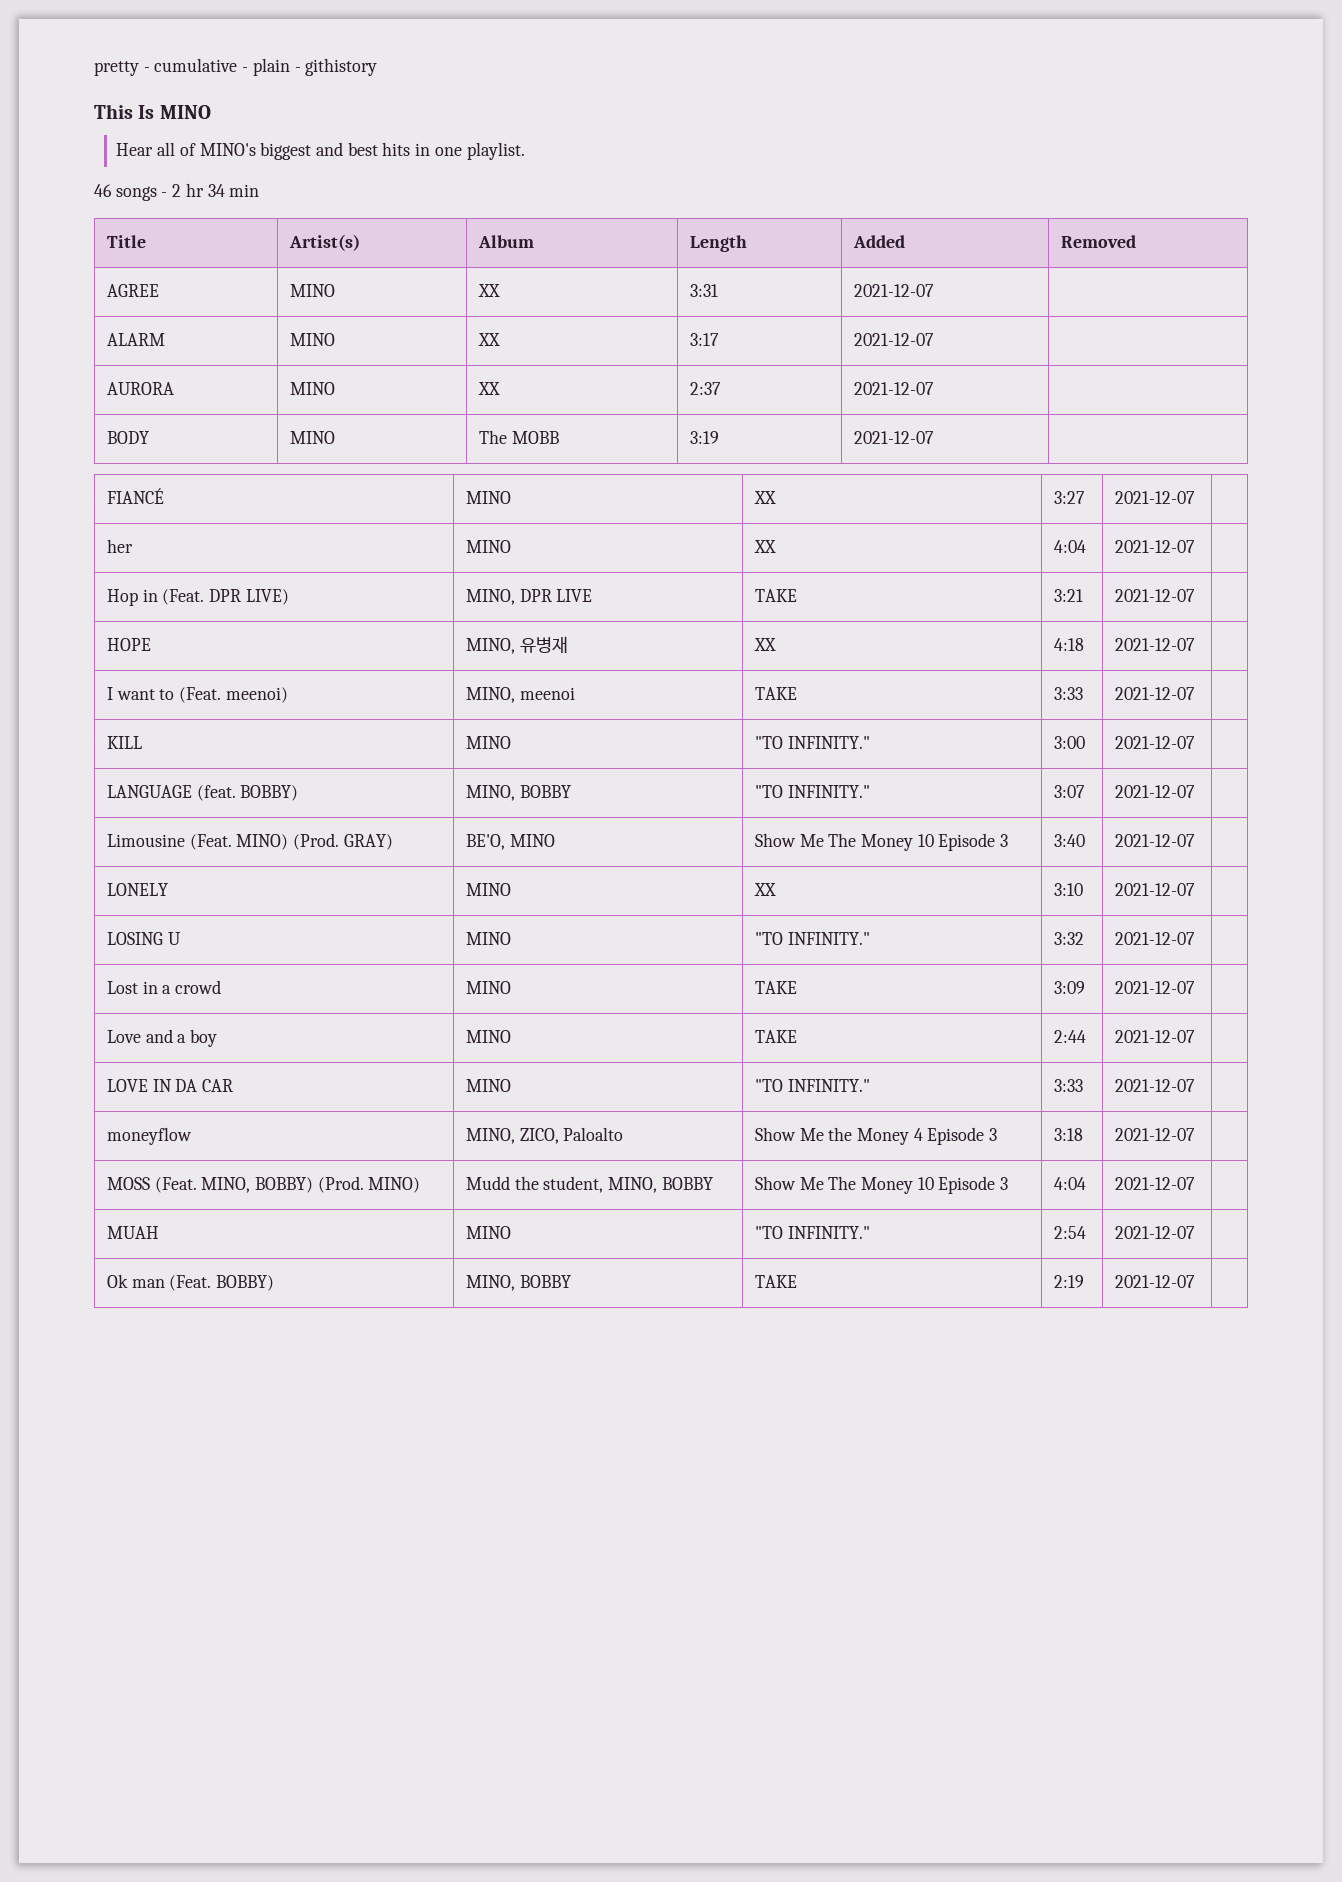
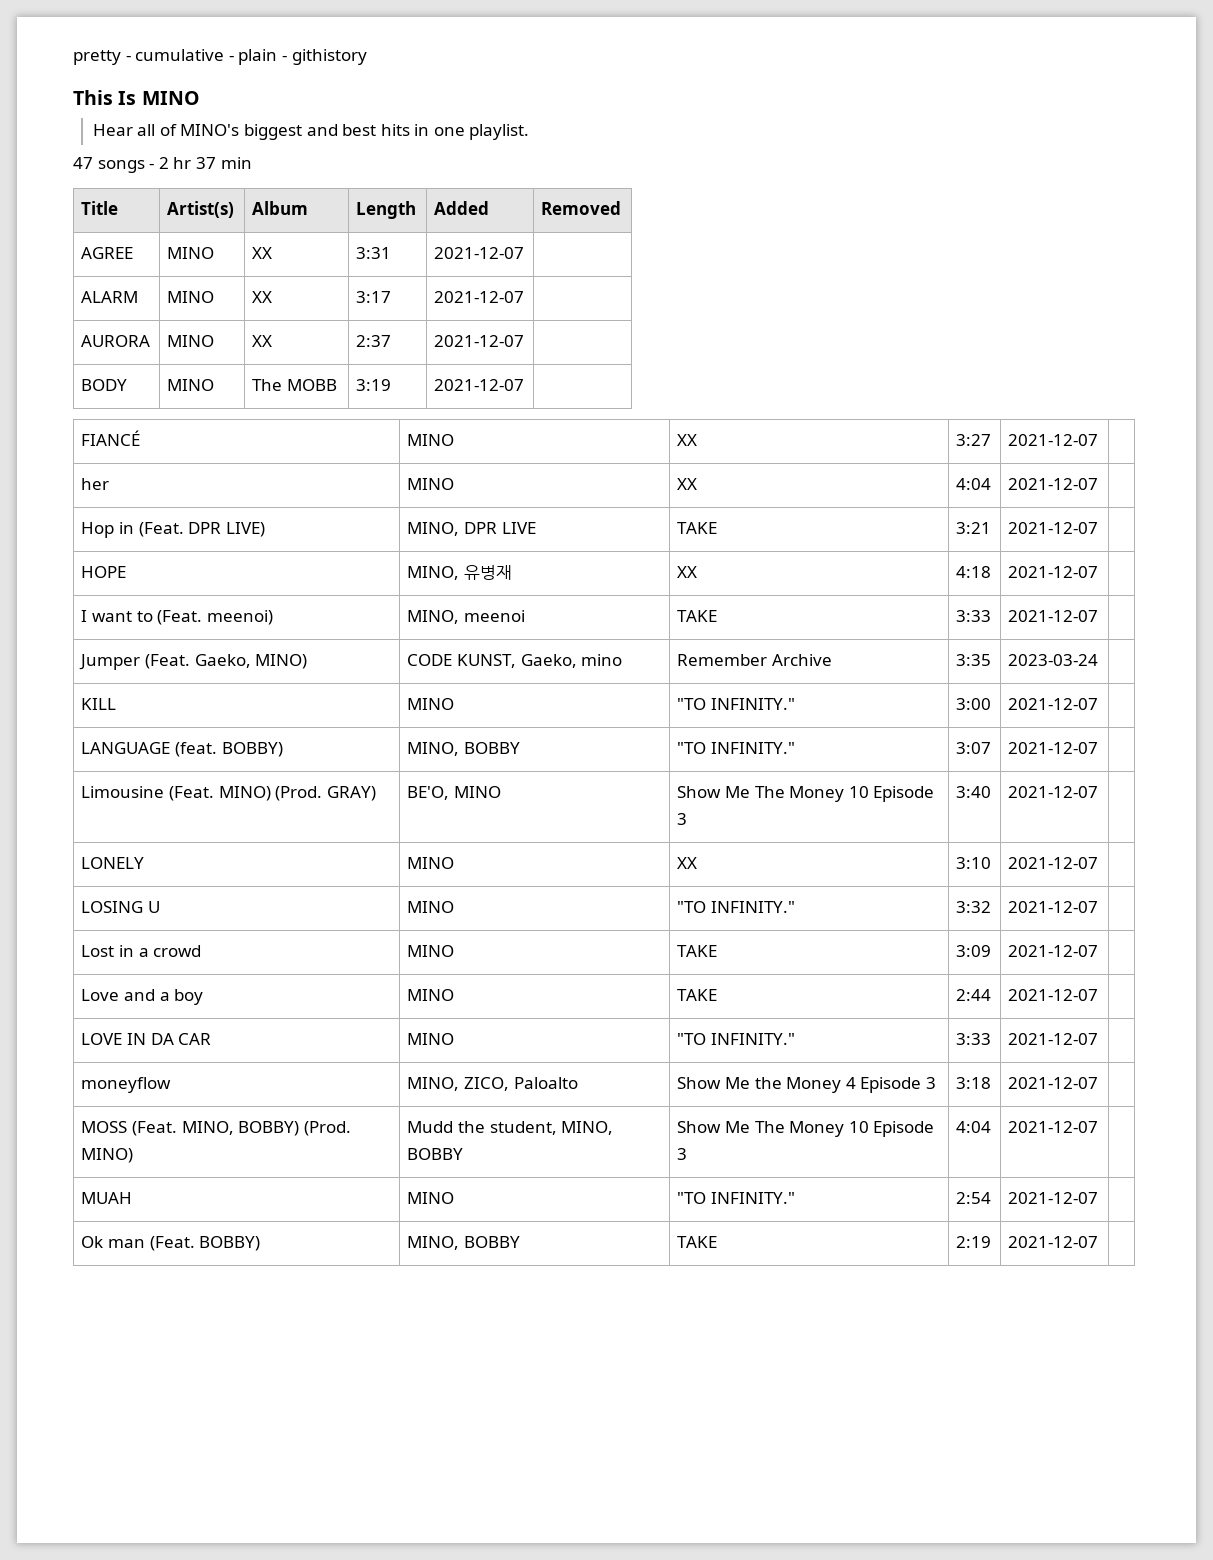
- 46 songs - 2 hr 34 min
+ 47 songs - 2 hr 37 min
+ Jumper (Feat. Gaeko, MINO) | CODE KUNST, Gaeko, mino | Remember Archive | 3:35 | 2023-03-24 |

